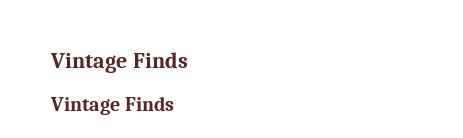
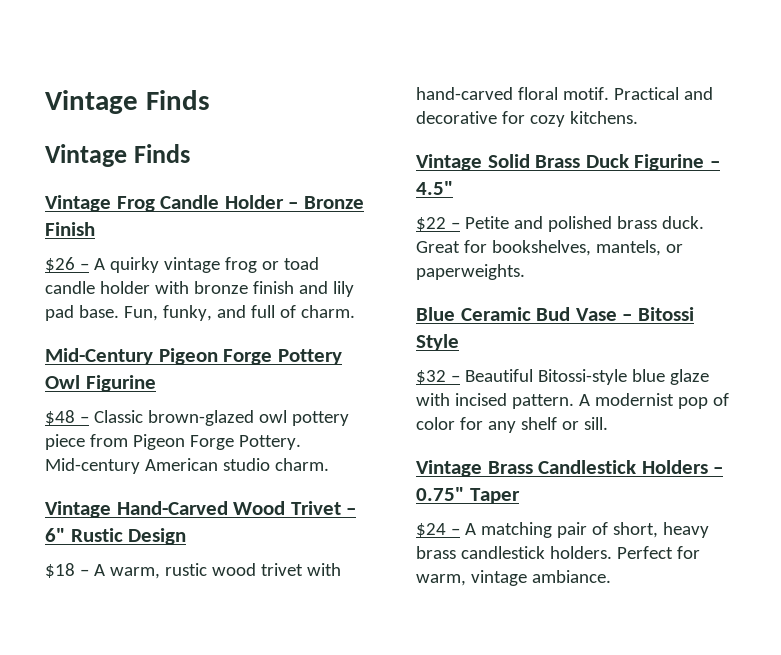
+ Vintage Frog Candle Holder – Bronze Finish
+ $26 – A quirky vintage frog or toad candle holder with bronze finish and lily pad base. Fun, funky, and full of charm.
+ Mid-Century Pigeon Forge Pottery Owl Figurine
+ $48 – Classic brown-glazed owl pottery piece from Pigeon Forge Pottery. Mid-century American studio charm.
+ Vintage Hand-Carved Wood Trivet – 6" Rustic Design
+ $18 – A warm, rustic wood trivet with hand-carved floral motif. Practical and decorative for cozy kitchens.
+ Vintage Solid Brass Duck Figurine – 4.5"
+ $22 – Petite and polished brass duck. Great for bookshelves, mantels, or paperweights.
+ Blue Ceramic Bud Vase – Bitossi Style
+ $32 – Beautiful Bitossi-style blue glaze with incised pattern. A modernist pop of color for any shelf or sill.
+ Vintage Brass Candlestick Holders – 0.75" Taper
+ $24 – A matching pair of short, heavy brass candlestick holders. Perfect for warm, vintage ambiance.

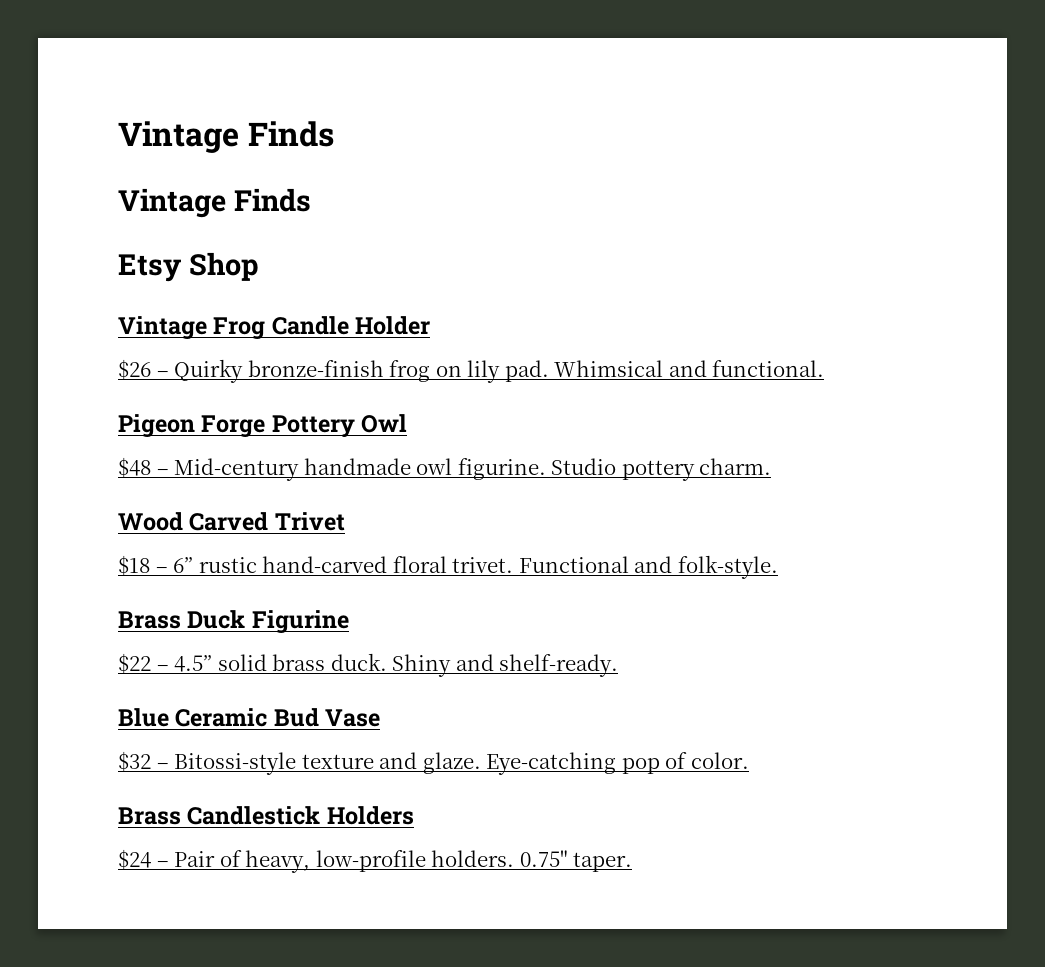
+ Etsy Shop
- Vintage Frog Candle Holder – Bronze Finish
+ Vintage Frog Candle Holder
- $26 – A quirky vintage frog or toad candle holder with bronze finish and lily pad base. Fun, funky, and full of charm.
- Mid-Century Pigeon Forge Pottery Owl Figurine
+ $26 – Quirky bronze-finish frog on lily pad. Whimsical and functional.
+ Pigeon Forge Pottery Owl
- $48 – Classic brown-glazed owl pottery piece from Pigeon Forge Pottery. Mid-century American studio charm.
- Vintage Hand-Carved Wood Trivet – 6" Rustic Design
- $18 – A warm, rustic wood trivet with hand-carved floral motif. Practical and decorative for cozy kitchens.
- Vintage Solid Brass Duck Figurine – 4.5"
+ $48 – Mid-century handmade owl figurine. Studio pottery charm.
+ Wood Carved Trivet
+ $18 – 6” rustic hand-carved floral trivet. Functional and folk-style.
+ Brass Duck Figurine
- $22 – Petite and polished brass duck. Great for bookshelves, mantels, or paperweights.
+ $22 – 4.5” solid brass duck. Shiny and shelf-ready.
- Blue Ceramic Bud Vase – Bitossi Style
+ Blue Ceramic Bud Vase
- $32 – Beautiful Bitossi-style blue glaze with incised pattern. A modernist pop of color for any shelf or sill.
- Vintage Brass Candlestick Holders – 0.75" Taper
+ $32 – Bitossi-style texture and glaze. Eye-catching pop of color.
+ Brass Candlestick Holders
- $24 – A matching pair of short, heavy brass candlestick holders. Perfect for warm, vintage ambiance.
+ $24 – Pair of heavy, low-profile holders. 0.75" taper.

